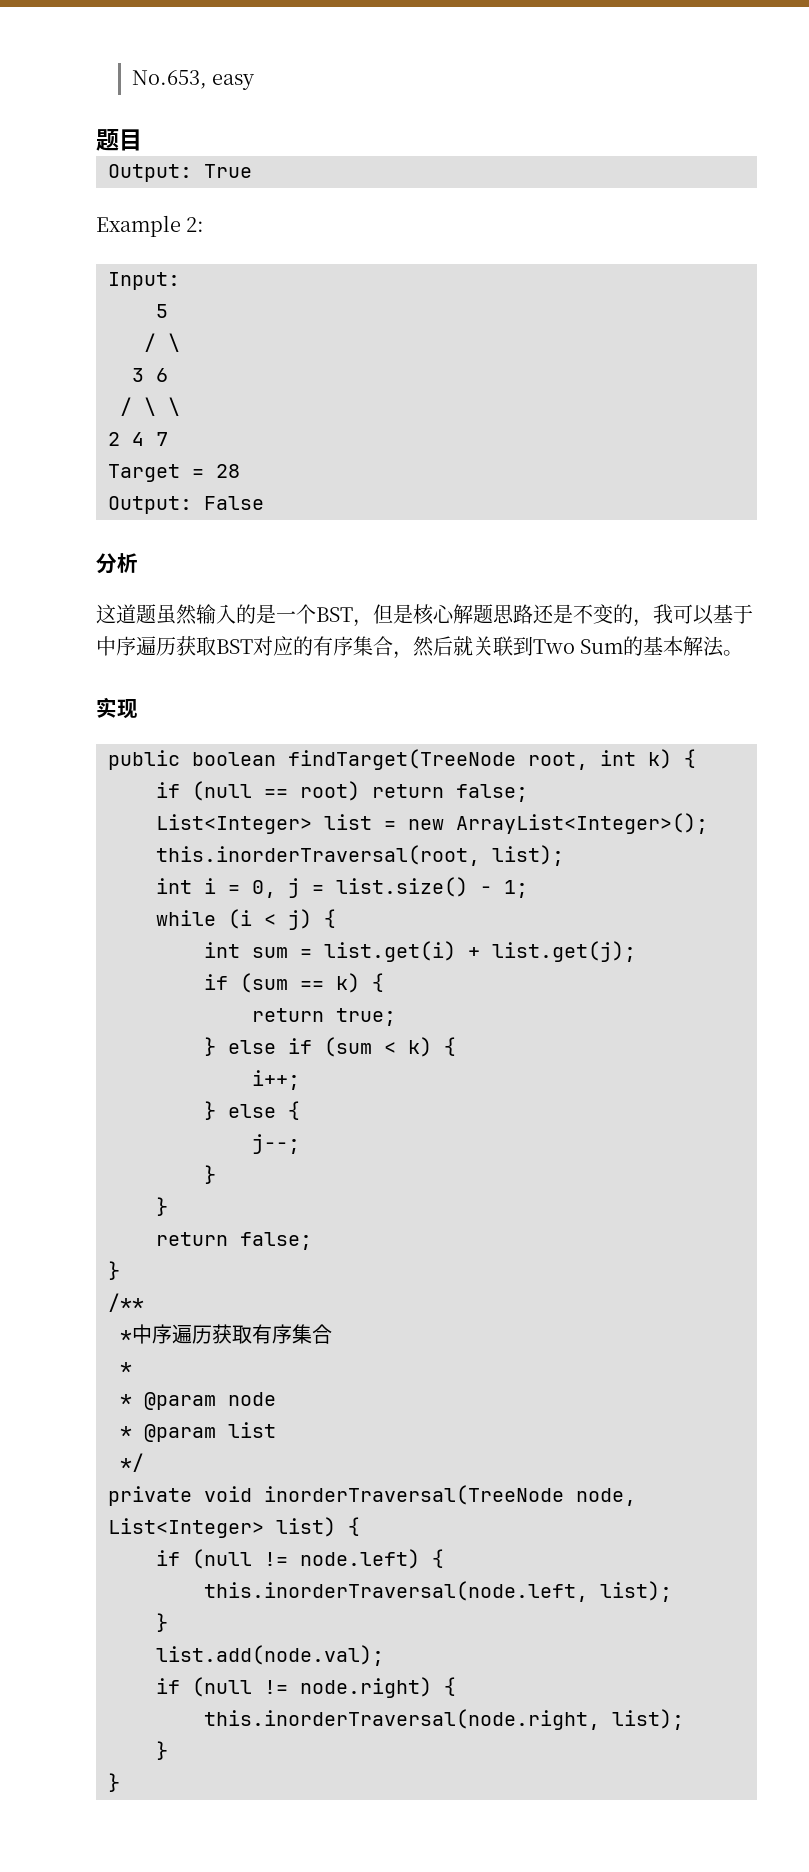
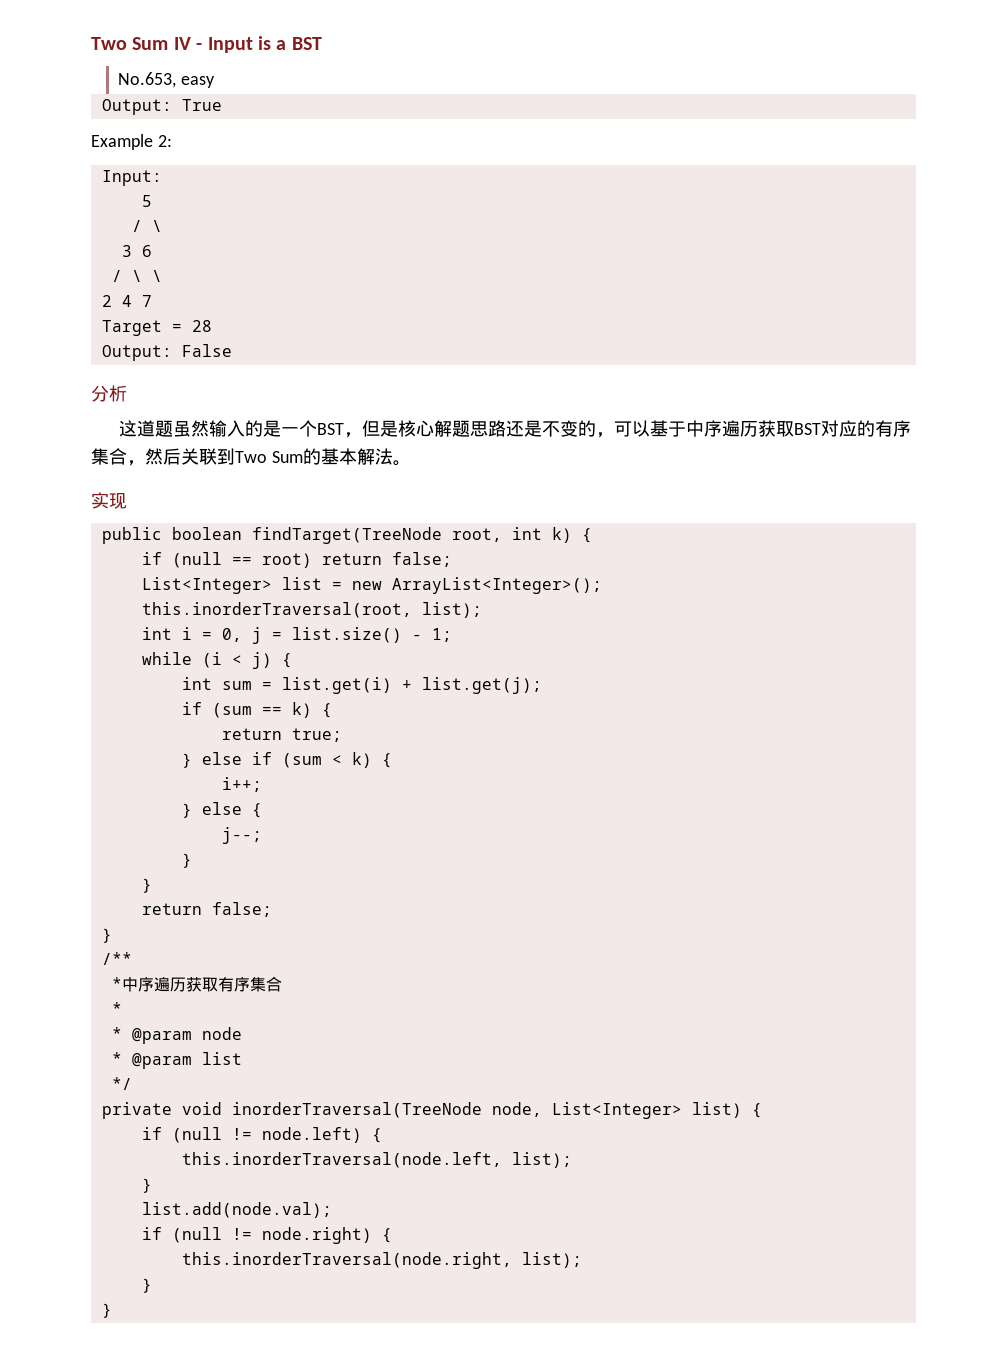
+ Two Sum IV - Input is a BST
- 题目
- 这道题虽然输入的是一个BST，但是核心解题思路还是不变的，我可以基于中序遍历获取BST对应的有序集合，然后就关联到Two Sum的基本解法。
+ 这道题虽然输入的是一个BST，但是核心解题思路还是不变的，可以基于中序遍历获取BST对应的有序集合，然后关联到Two Sum的基本解法。

